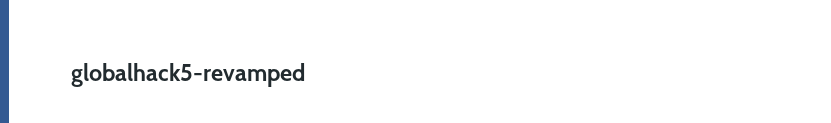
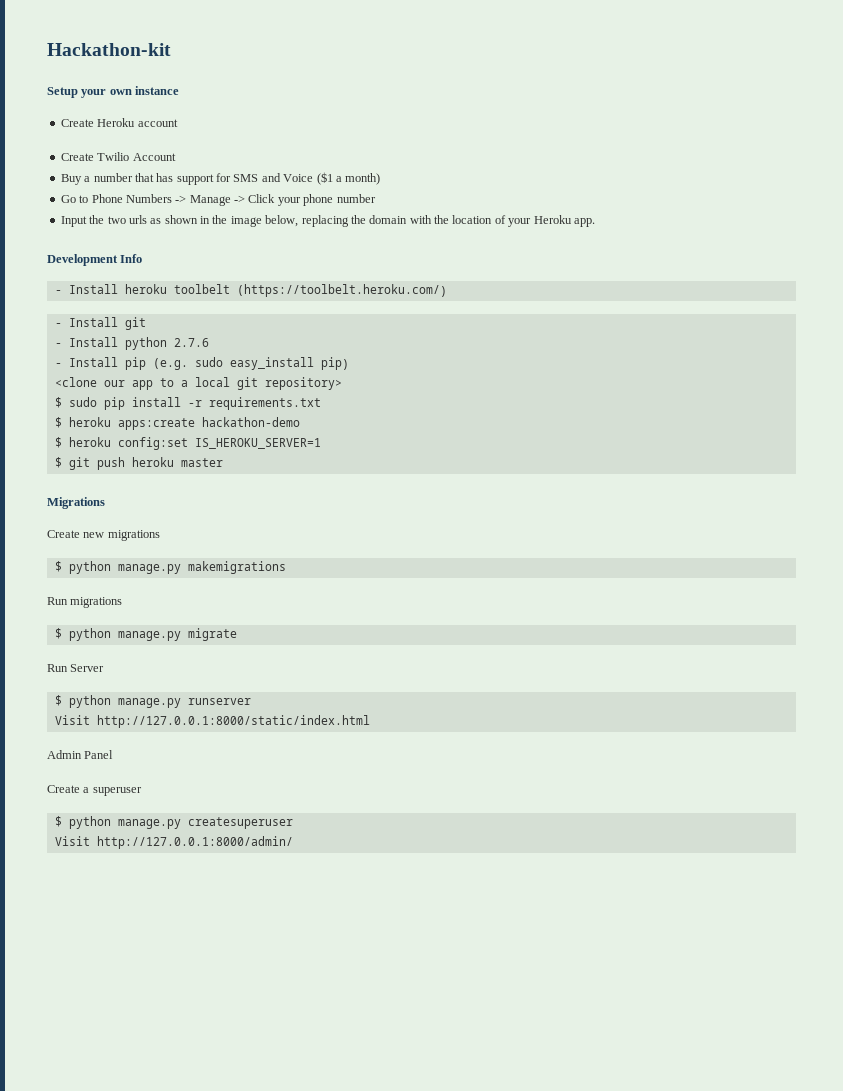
- globalhack5-revamped
+ Hackathon-kit
+ Setup your own instance
+ Create Heroku account
+ Create Twilio Account
+ Buy a number that has support for SMS and Voice ($1 a month)
+ Go to Phone Numbers -> Manage -> Click your phone number
+ Input the two urls as shown in the image below, replacing the domain with the location of your Heroku app.
+ Development Info
+ - Install heroku toolbelt (https://toolbelt.heroku.com/)
+ - Install git
+ - Install python 2.7.6
+ - Install pip (e.g. sudo easy_install pip)
+ <clone our app to a local git repository>
+ $ sudo pip install -r requirements.txt
+ $ heroku apps:create hackathon-demo
+ $ heroku config:set IS_HEROKU_SERVER=1
+ $ git push heroku master
+ Migrations
+ Create new migrations
+ $ python manage.py makemigrations
+ Run migrations
+ $ python manage.py migrate
+ Run Server
+ $ python manage.py runserver
+ Visit http://127.0.0.1:8000/static/index.html
+ Admin Panel
+ Create a superuser
+ $ python manage.py createsuperuser
+ Visit http://127.0.0.1:8000/admin/

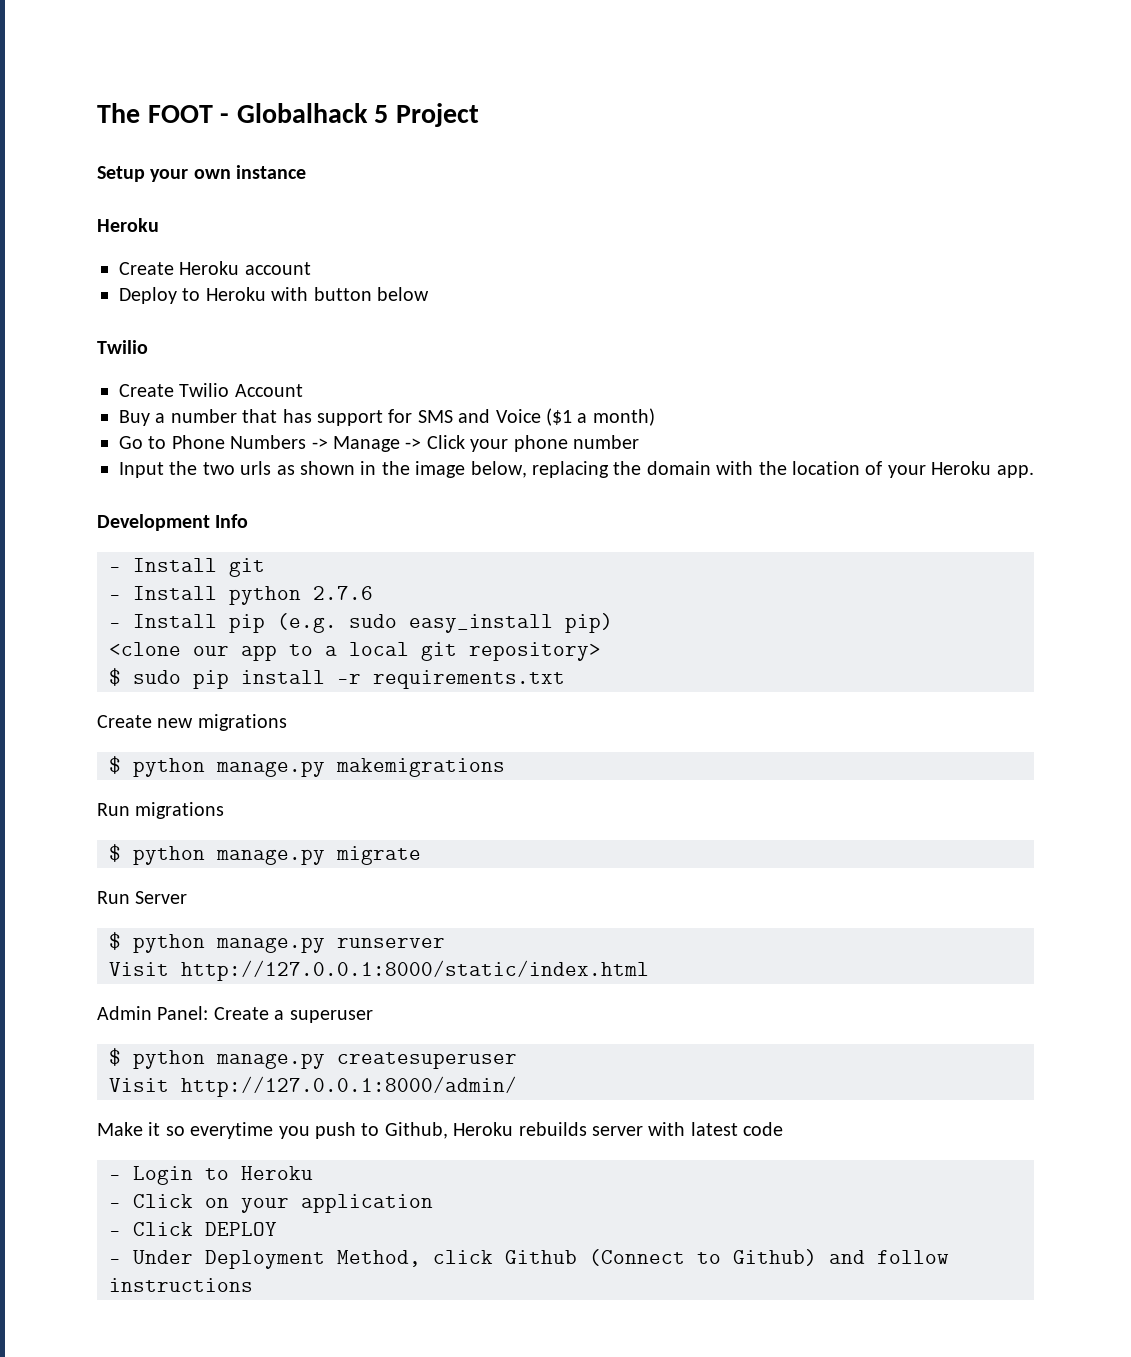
- Hackathon-kit
+ The FOOT - Globalhack 5 Project
  Setup your own instance
+ Heroku
+ Deploy to Heroku with button below
+ Twilio
- - Install heroku toolbelt (https://toolbelt.heroku.com/)
- $ heroku apps:create hackathon-demo
- $ heroku config:set IS_HEROKU_SERVER=1
- $ git push heroku master
- Migrations
- Admin Panel
- Create a superuser
+ Admin Panel: Create a superuser
+ Make it so everytime you push to Github, Heroku rebuilds server with latest code
+ - Login to Heroku
+ - Click on your application
+ - Click DEPLOY
+ - Under Deployment Method, click Github (Connect to Github) and follow instructions

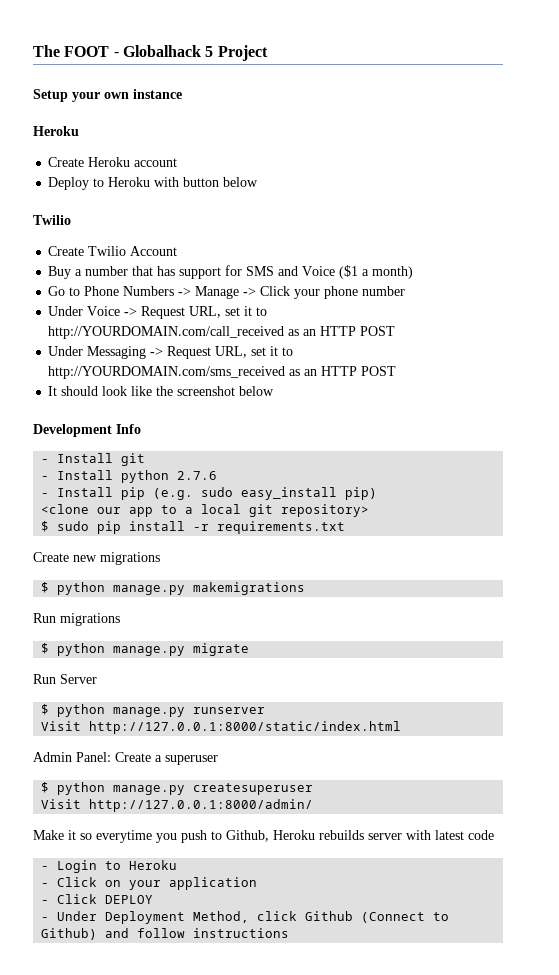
- Input the two urls as shown in the image below, replacing the domain with the location of your Heroku app.
+ Under Voice -> Request URL, set it to http://YOURDOMAIN.com/call_received as an HTTP POST
+ Under Messaging -> Request URL, set it to http://YOURDOMAIN.com/sms_received as an HTTP POST
+ It should look like the screenshot below

